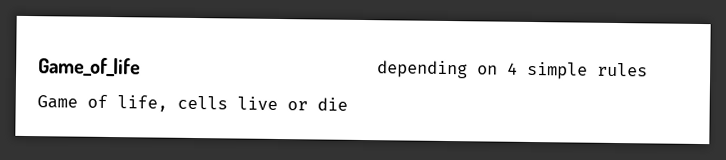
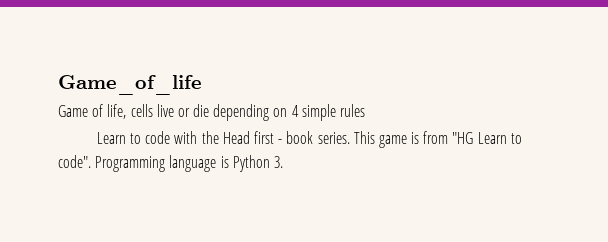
+ Learn to code with the Head first - book series. This game is from "HG Learn to code". Programming language is Python 3.

